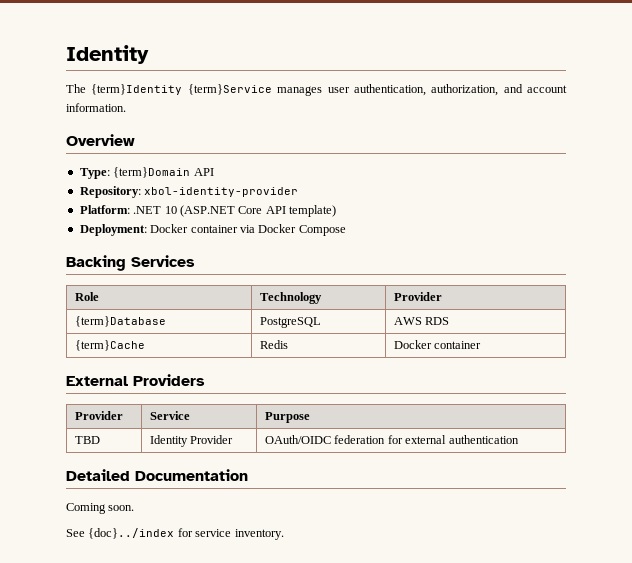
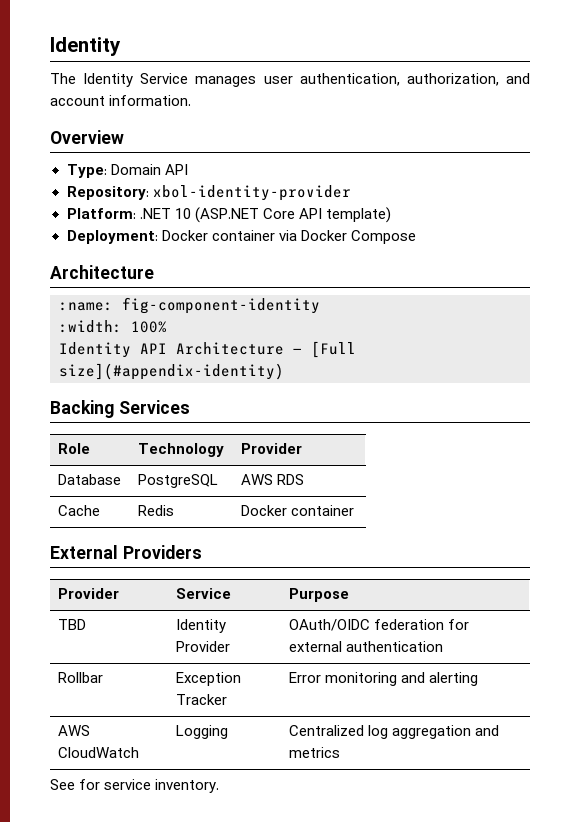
- The {term}Identity {term}Service manages user authentication, authorization, and account information.
+ The Identity Service manages user authentication, authorization, and account information.
- Type: {term}Domain API
+ Type: Domain API
  Deployment: Docker container via Docker Compose
+ Architecture
+ :name: fig-component-identity
+ :width: 100%
+ Identity API Architecture — [Full size](#appendix-identity)
- {term}Database | PostgreSQL | AWS RDS
+ Database | PostgreSQL | AWS RDS
- {term}Cache | Redis | Docker container
+ Cache | Redis | Docker container
- Detailed Documentation
- Coming soon.
+ Rollbar | Exception Tracker | Error monitoring and alerting
+ AWS CloudWatch | Logging | Centralized log aggregation and metrics
- See {doc}../index for service inventory.
+ See for service inventory.

